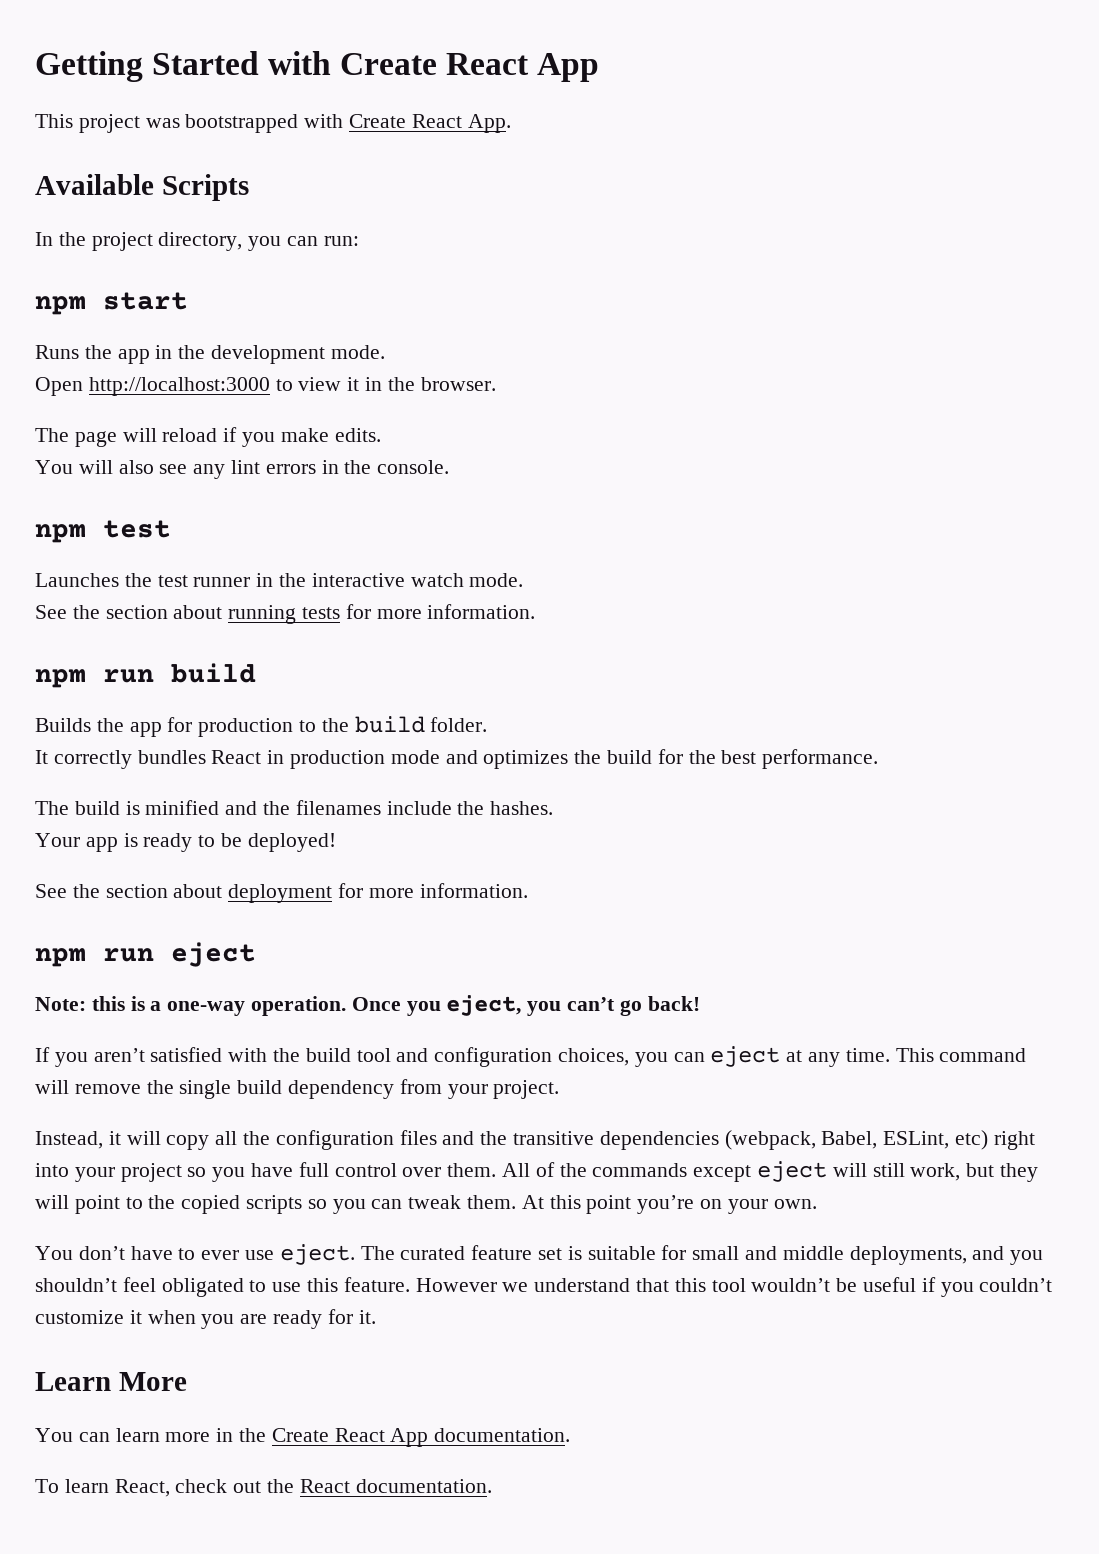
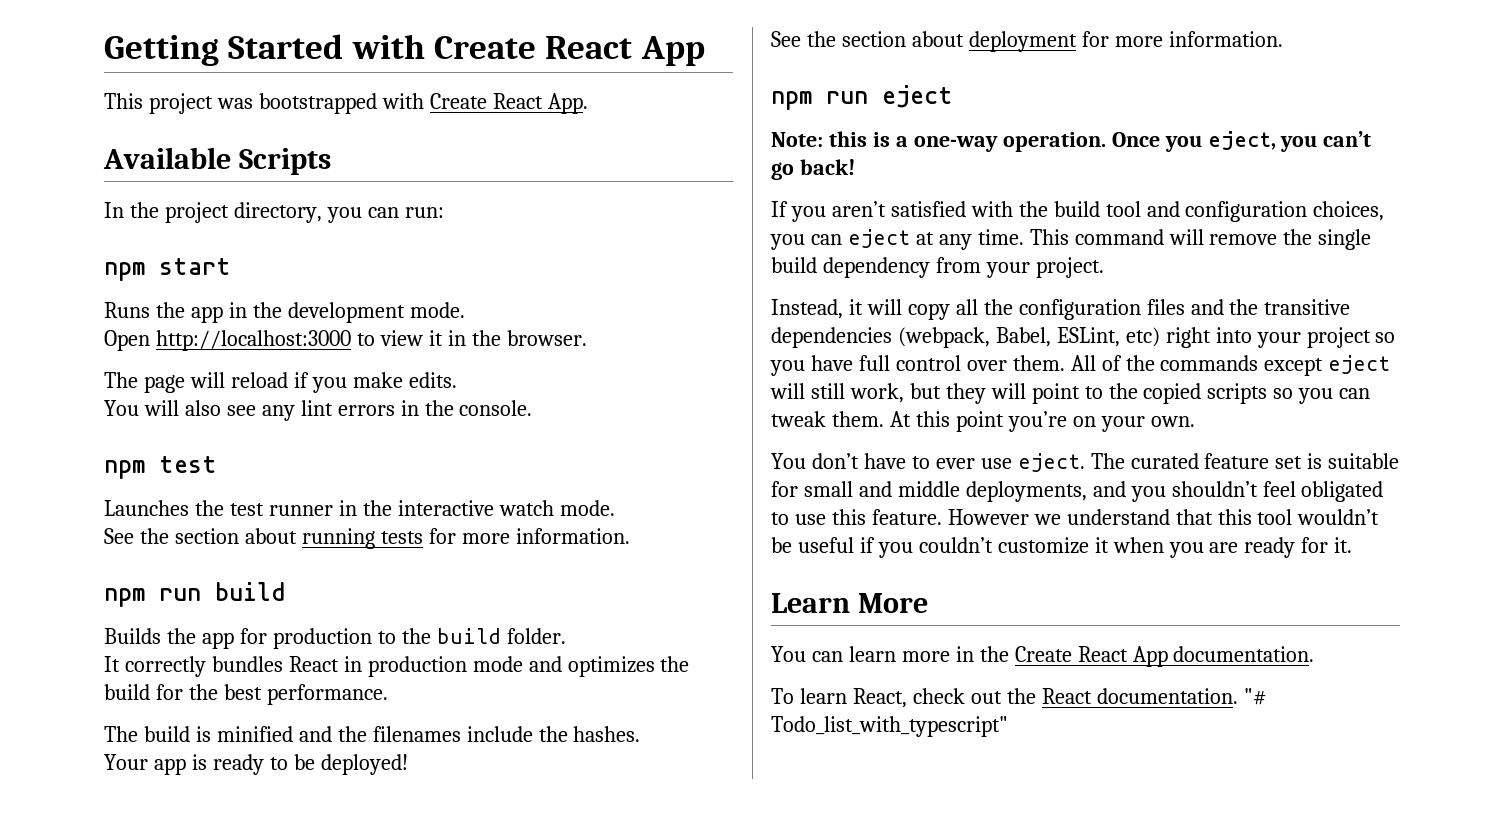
+ "# Todo_list_with_typescript"

